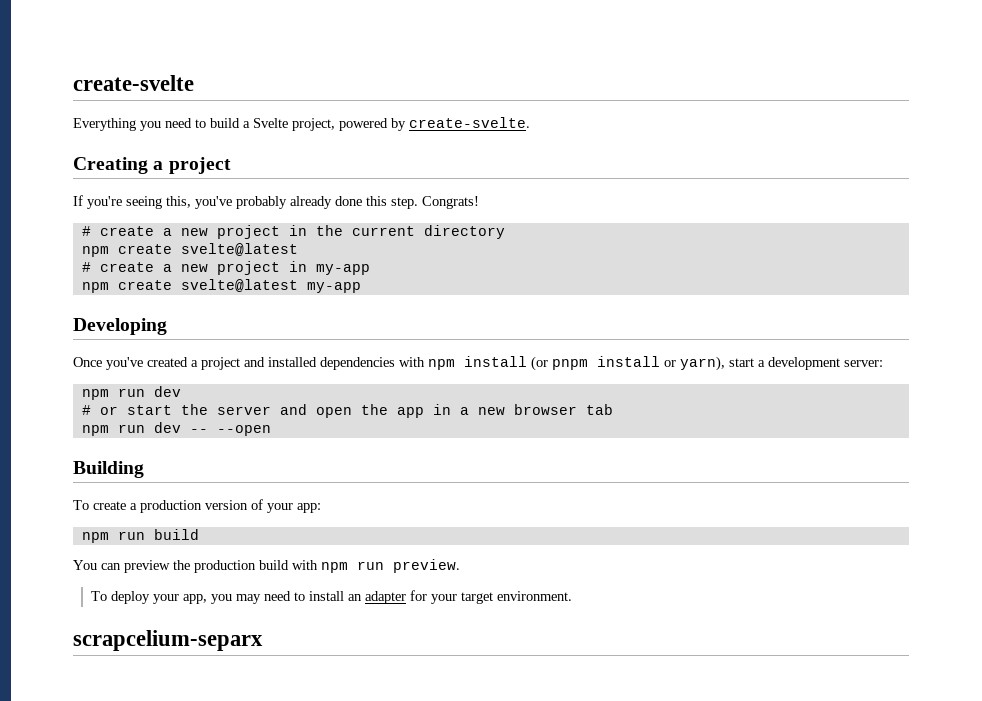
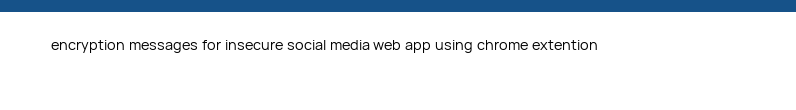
- create-svelte
- Everything you need to build a Svelte project, powered by create-svelte.
- Creating a project
- If you're seeing this, you've probably already done this step. Congrats!
- # create a new project in the current directory
- npm create svelte@latest
- # create a new project in my-app
- npm create svelte@latest my-app
- Developing
- Once you've created a project and installed dependencies with npm install (or pnpm install or yarn), start a development server:
- npm run dev
- # or start the server and open the app in a new browser tab
- npm run dev -- --open
- Building
- To create a production version of your app:
- npm run build
- You can preview the production build with npm run preview.
- To deploy your app, you may need to install an adapter for your target environment.
- scrapcelium-separx
+ encryption messages for insecure social media web app using chrome extention

